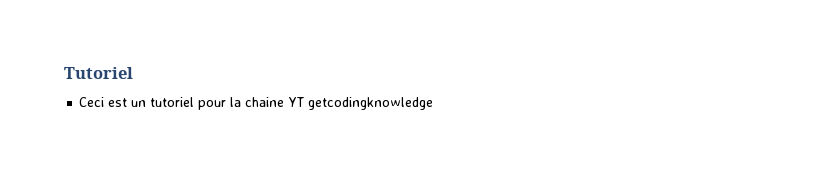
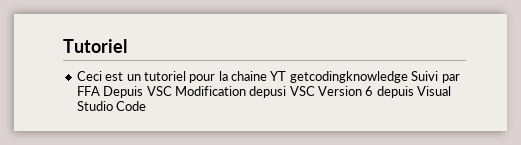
- Ceci est un tutoriel pour la chaine YT getcodingknowledge
+ Ceci est un tutoriel pour la chaine YT getcodingknowledge Suivi par FFA Depuis VSC Modification depusi VSC Version 6 depuis Visual Studio Code

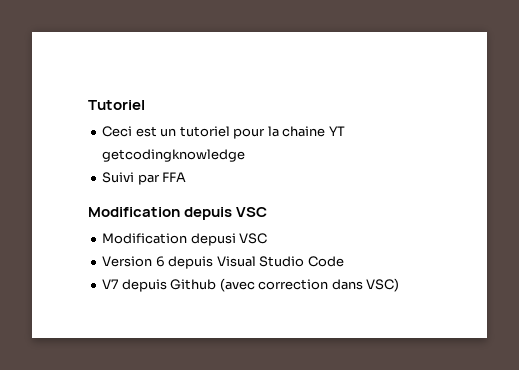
- Ceci est un tutoriel pour la chaine YT getcodingknowledge Suivi par FFA Depuis VSC Modification depusi VSC Version 6 depuis Visual Studio Code
+ Ceci est un tutoriel pour la chaine YT getcodingknowledge
+ Suivi par FFA
+ Modification depuis VSC
+ Modification depusi VSC
+ Version 6 depuis Visual Studio Code
+ V7 depuis Github (avec correction dans VSC)

